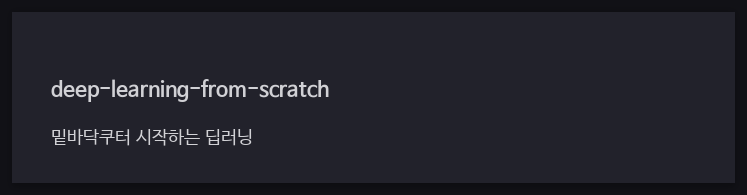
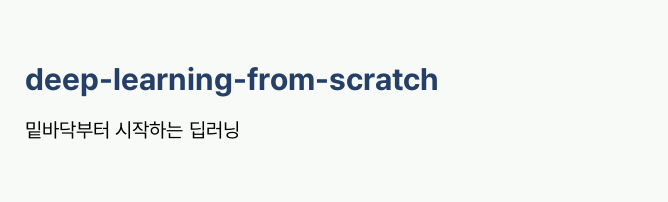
- 밑바닥쿠터 시작하는 딥러닝
+ 밑바닥부터 시작하는 딥러닝

